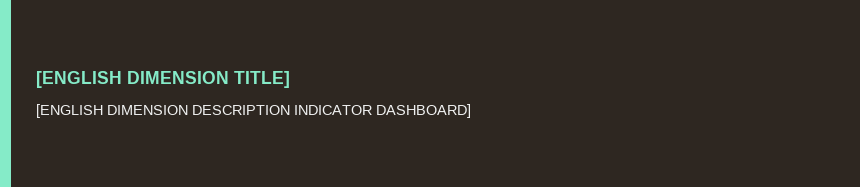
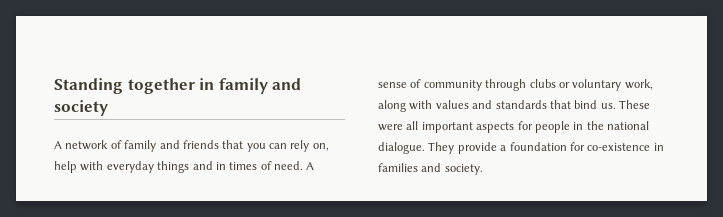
- [ENGLISH DIMENSION TITLE]
- [ENGLISH DIMENSION DESCRIPTION INDICATOR DASHBOARD]
+ Standing together in family and society
+ A network of family and friends that you can rely on, help with everyday things and in times of need. A sense of community through clubs or voluntary work, along with values and standards that bind us. These were all important aspects for people in the national dialogue. They provide a foundation for co-existence in families and society.

